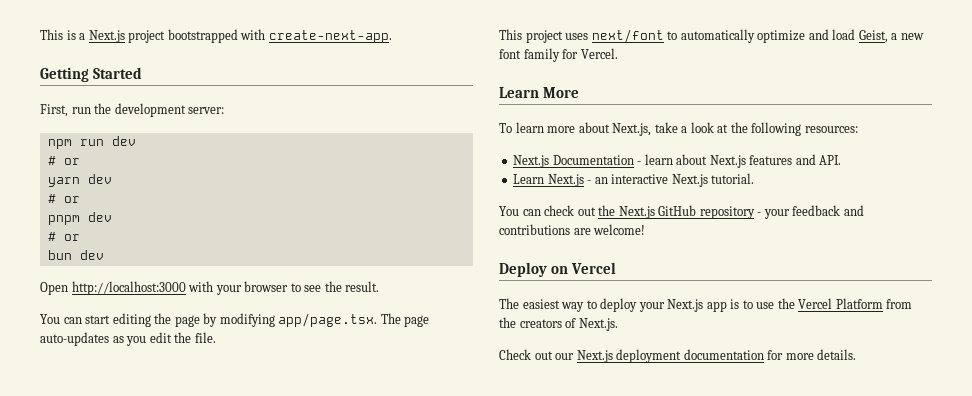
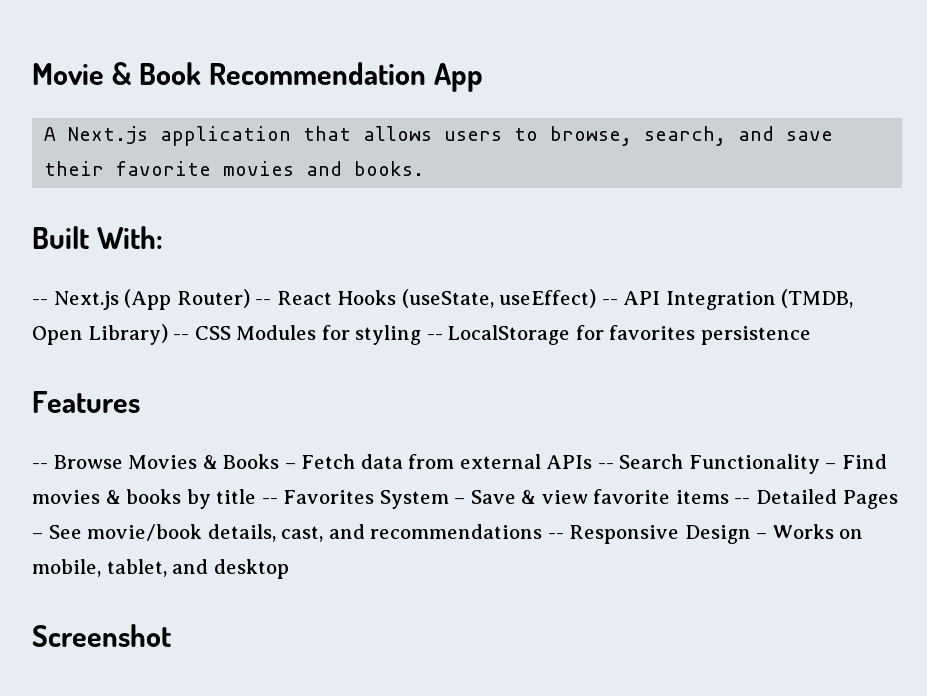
- This is a Next.js project bootstrapped with create-next-app.
- Getting Started
- First, run the development server:
- npm run dev
- # or
- yarn dev
- # or
- pnpm dev
- # or
- bun dev
- Open http://localhost:3000 with your browser to see the result.
- You can start editing the page by modifying app/page.tsx. The page auto-updates as you edit the file.
- This project uses next/font to automatically optimize and load Geist, a new font family for Vercel.
- Learn More
- To learn more about Next.js, take a look at the following resources:
- Next.js Documentation - learn about Next.js features and API.
- Learn Next.js - an interactive Next.js tutorial.
- You can check out the Next.js GitHub repository - your feedback and contributions are welcome!
- Deploy on Vercel
- The easiest way to deploy your Next.js app is to use the Vercel Platform from the creators of Next.js.
- Check out our Next.js deployment documentation for more details.
+ Movie & Book Recommendation App
+ A Next.js application that allows users to browse, search, and save their favorite movies and books.
+ Built With:
+ -- Next.js (App Router) -- React Hooks (useState, useEffect) -- API Integration (TMDB, Open Library) -- CSS Modules for styling -- LocalStorage for favorites persistence
+ Features
+ -- Browse Movies & Books – Fetch data from external APIs -- Search Functionality – Find movies & books by title -- Favorites System – Save & view favorite items -- Detailed Pages – See movie/book details, cast, and recommendations -- Responsive Design – Works on mobile, tablet, and desktop
+ Screenshot

